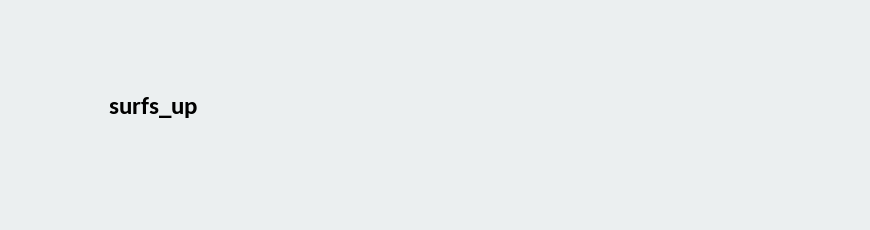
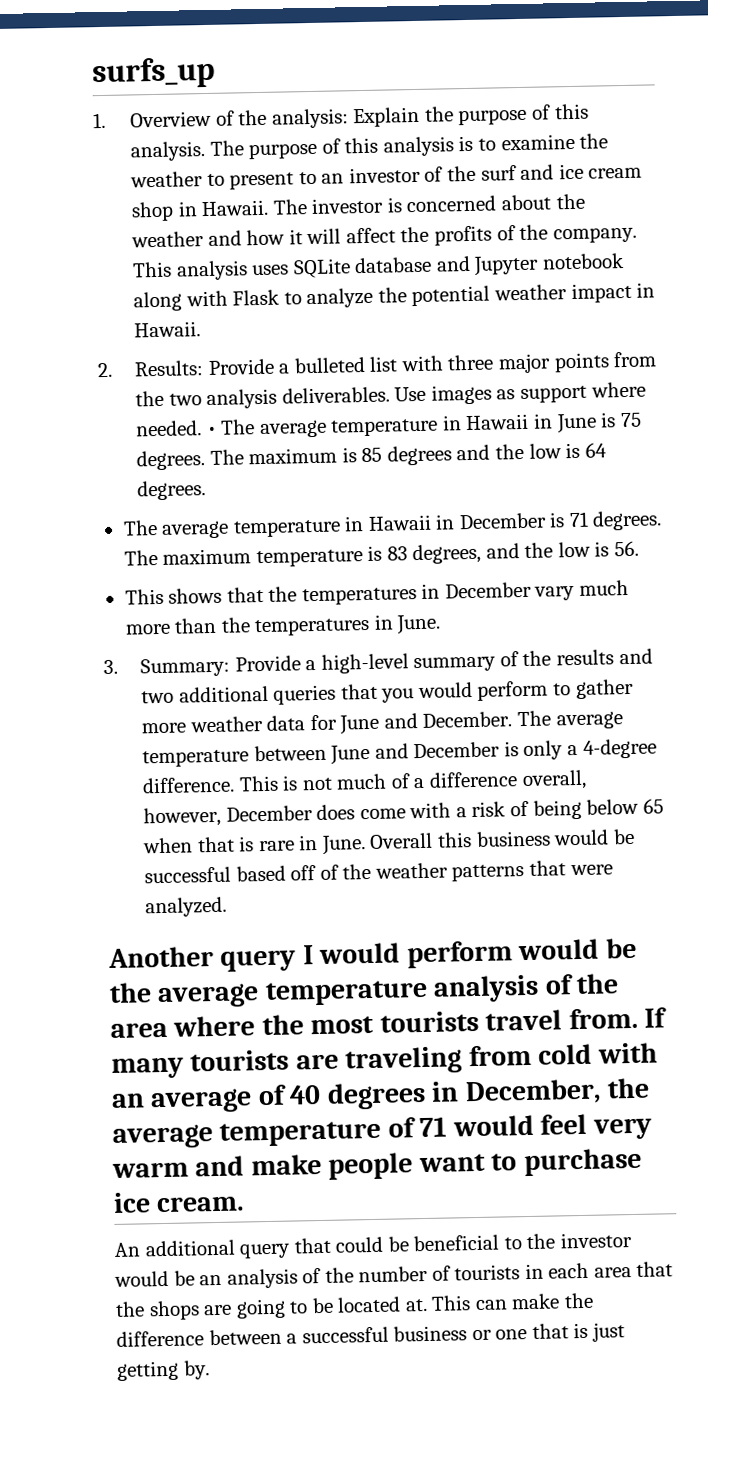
+ 1. Overview of the analysis: Explain the purpose of this analysis. The purpose of this analysis is to examine the weather to present to an investor of the surf and ice cream shop in Hawaii. The investor is concerned about the weather and how it will affect the profits of the company. This analysis uses SQLite database and Jupyter notebook along with Flask to analyze the potential weather impact in Hawaii.
+ 2. Results: Provide a bulleted list with three major points from the two analysis deliverables. Use images as support where needed. • The average temperature in Hawaii in June is 75 degrees. The maximum is 85 degrees and the low is 64 degrees.
+ The average temperature in Hawaii in December is 71 degrees. The maximum temperature is 83 degrees, and the low is 56.
+ This shows that the temperatures in December vary much more than the temperatures in June.
+ 3. Summary: Provide a high-level summary of the results and two additional queries that you would perform to gather more weather data for June and December. The average temperature between June and December is only a 4-degree difference. This is not much of a difference overall, however, December does come with a risk of being below 65 when that is rare in June. Overall this business would be successful based off of the weather patterns that were analyzed.
+ Another query I would perform would be the average temperature analysis of the area where the most tourists travel from. If many tourists are traveling from cold with an average of 40 degrees in December, the average temperature of 71 would feel very warm and make people want to purchase ice cream.
+ An additional query that could be beneficial to the investor would be an analysis of the number of tourists in each area that the shops are going to be located at. This can make the difference between a successful business or one that is just getting by.

